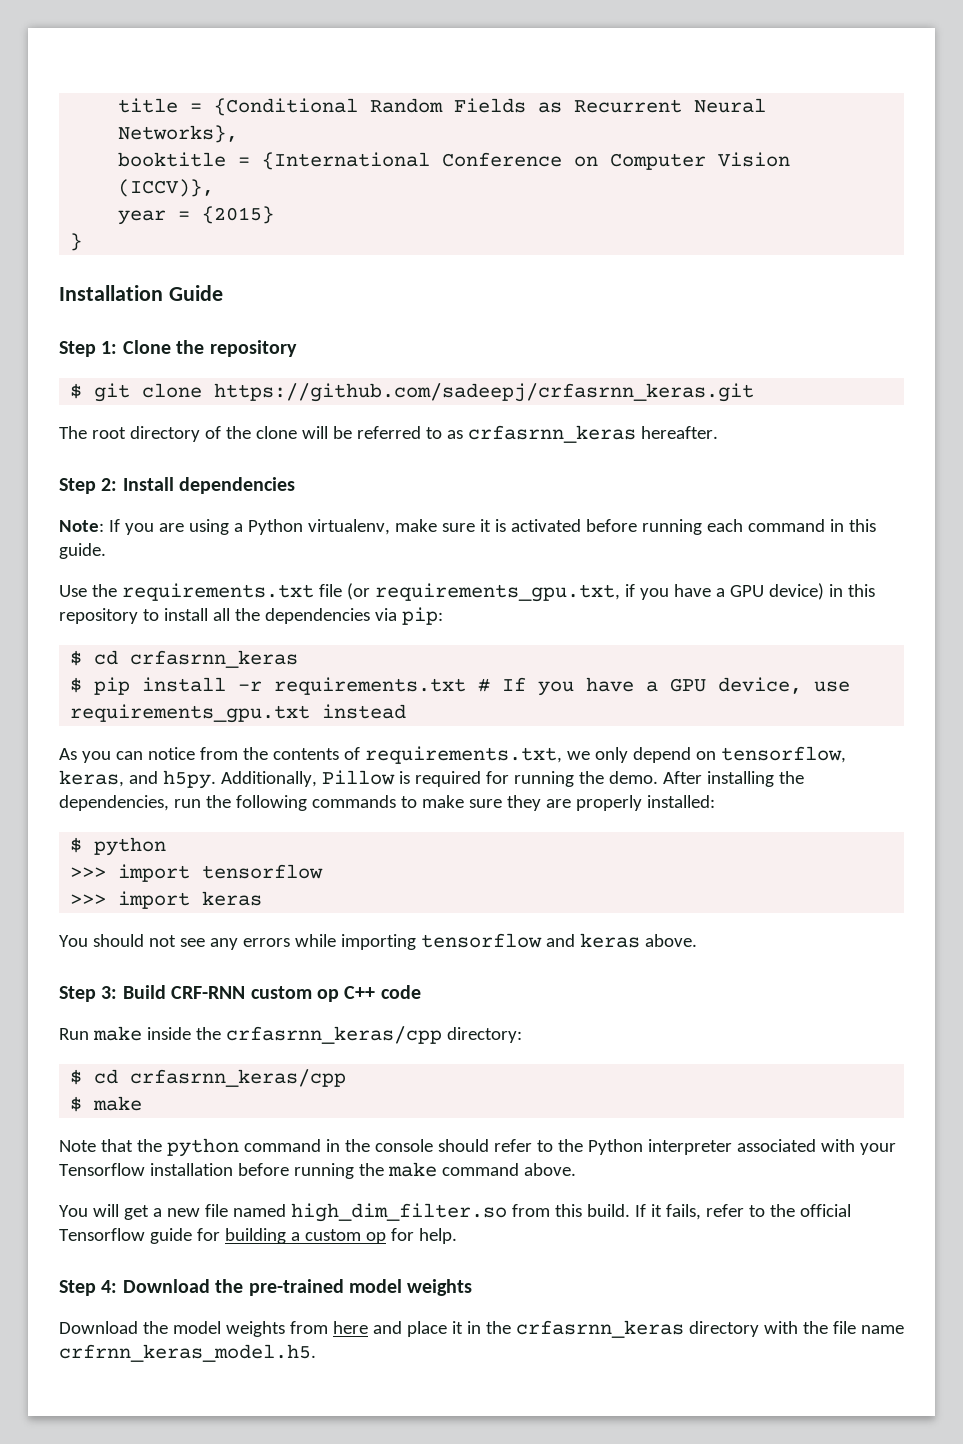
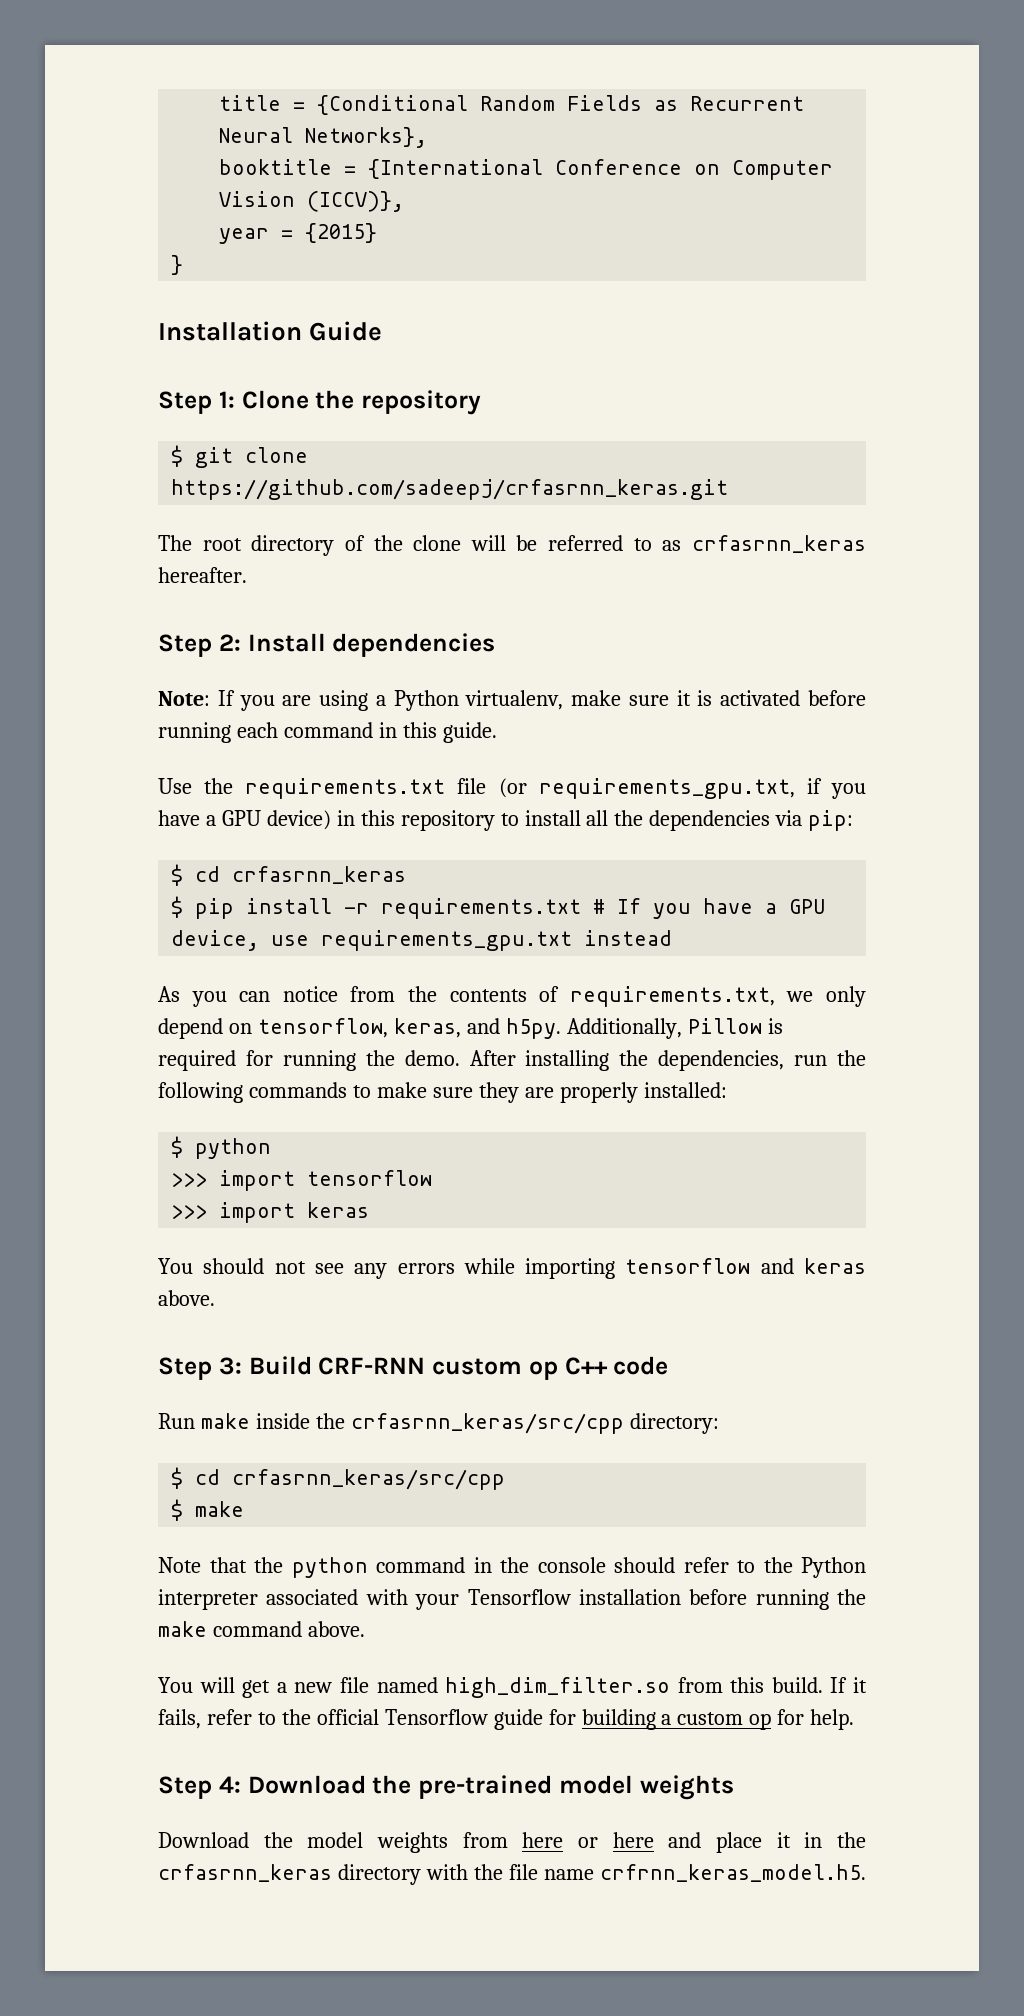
- Run make inside the crfasrnn_keras/cpp directory:
+ Run make inside the crfasrnn_keras/src/cpp directory:
- $ cd crfasrnn_keras/cpp
+ $ cd crfasrnn_keras/src/cpp
- Download the model weights from here and place it in the crfasrnn_keras directory with the file name crfrnn_keras_model.h5.
+ Download the model weights from here or here and place it in the crfasrnn_keras directory with the file name crfrnn_keras_model.h5.

